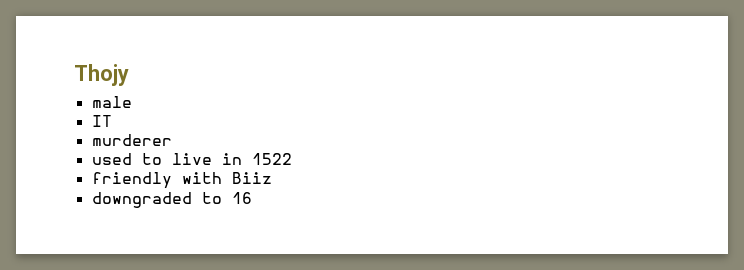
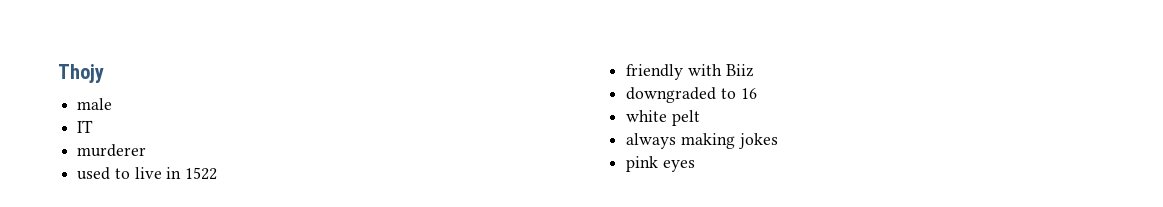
+ white pelt
+ always making jokes
+ pink eyes

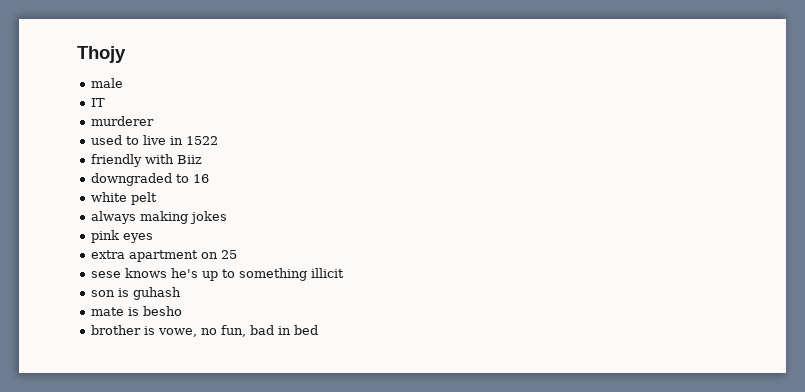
+ extra apartment on 25
+ sese knows he's up to something illicit
+ son is guhash
+ mate is besho
+ brother is vowe, no fun, bad in bed

